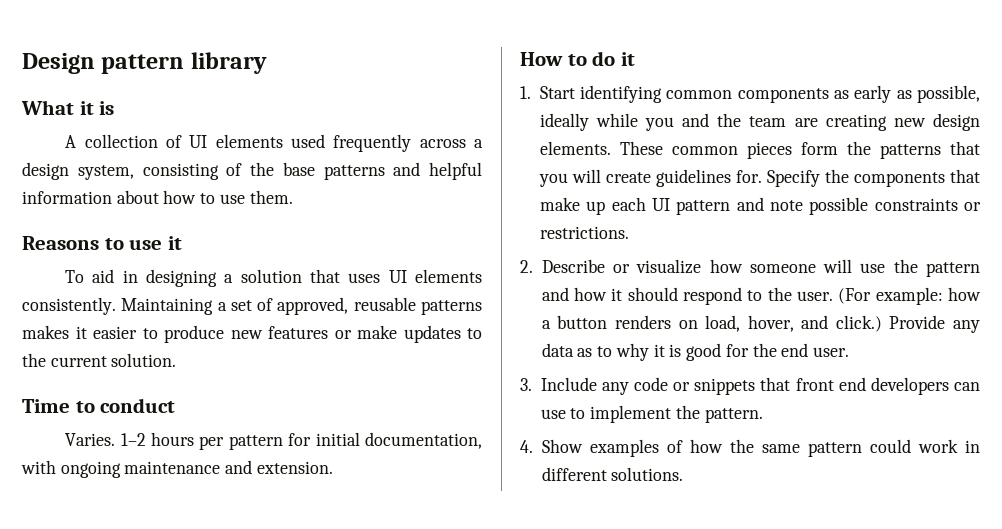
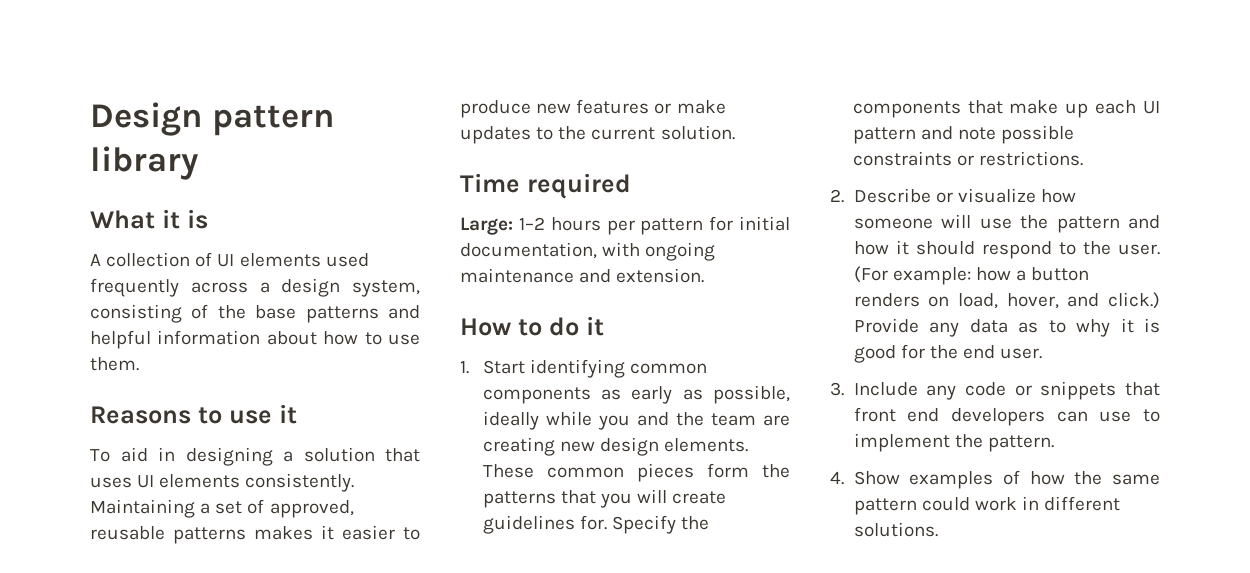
- Time to conduct
- Varies. 1–2 hours per pattern for initial documentation, with ongoing maintenance and extension.
+ Time required
+ Large: 1–2 hours per pattern for initial documentation, with ongoing maintenance and extension.

